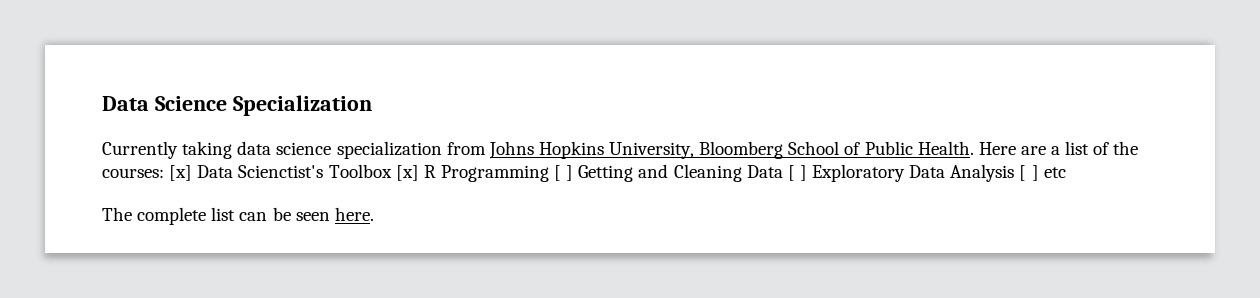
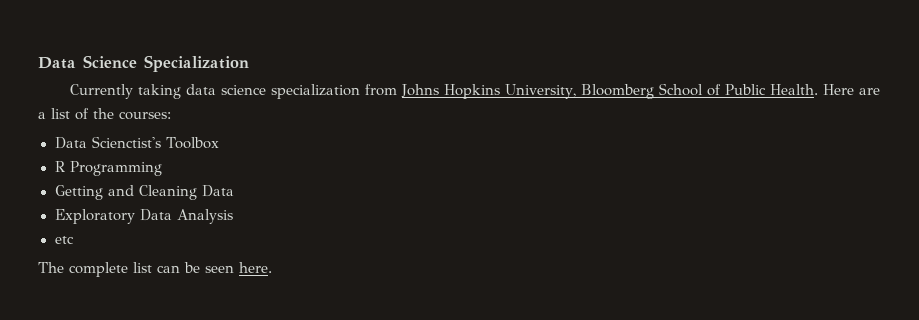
- Here are a list of the courses: [x] Data Scienctist's Toolbox [x] R Programming [ ] Getting and Cleaning Data [ ] Exploratory Data Analysis [ ] etc
+ Here are a list of the courses:
+ Data Scienctist's Toolbox
+ R Programming
+ Getting and Cleaning Data
+ Exploratory Data Analysis
+ etc

